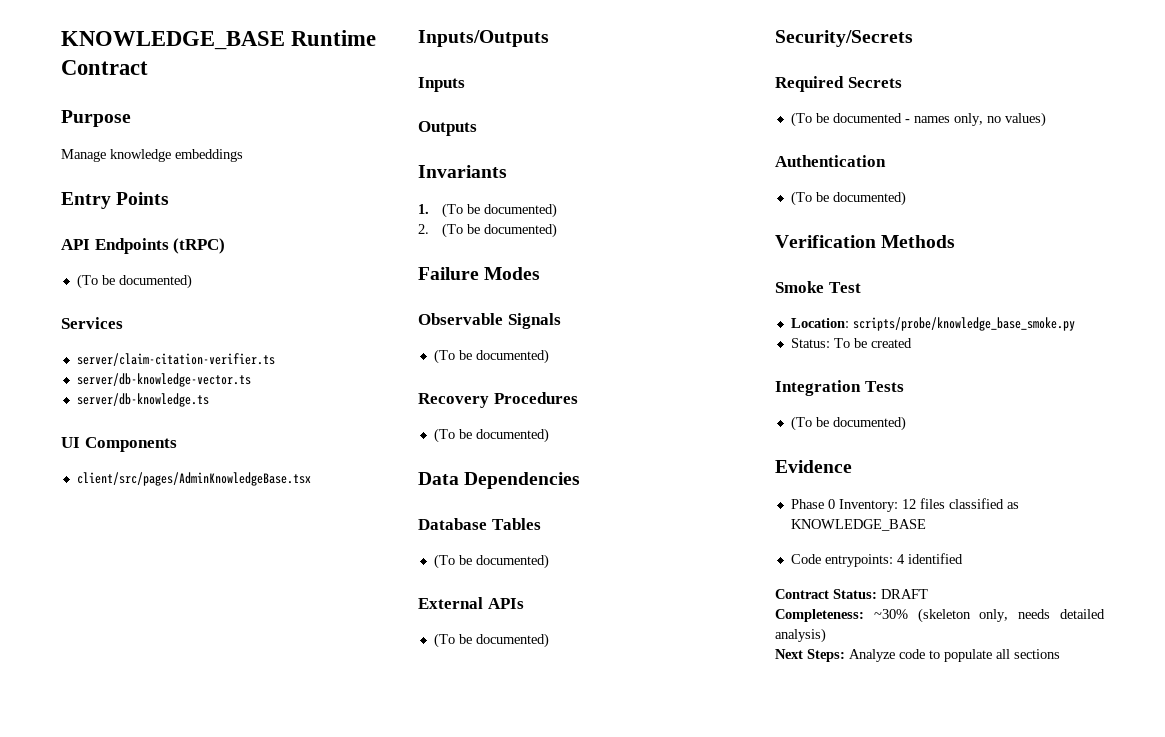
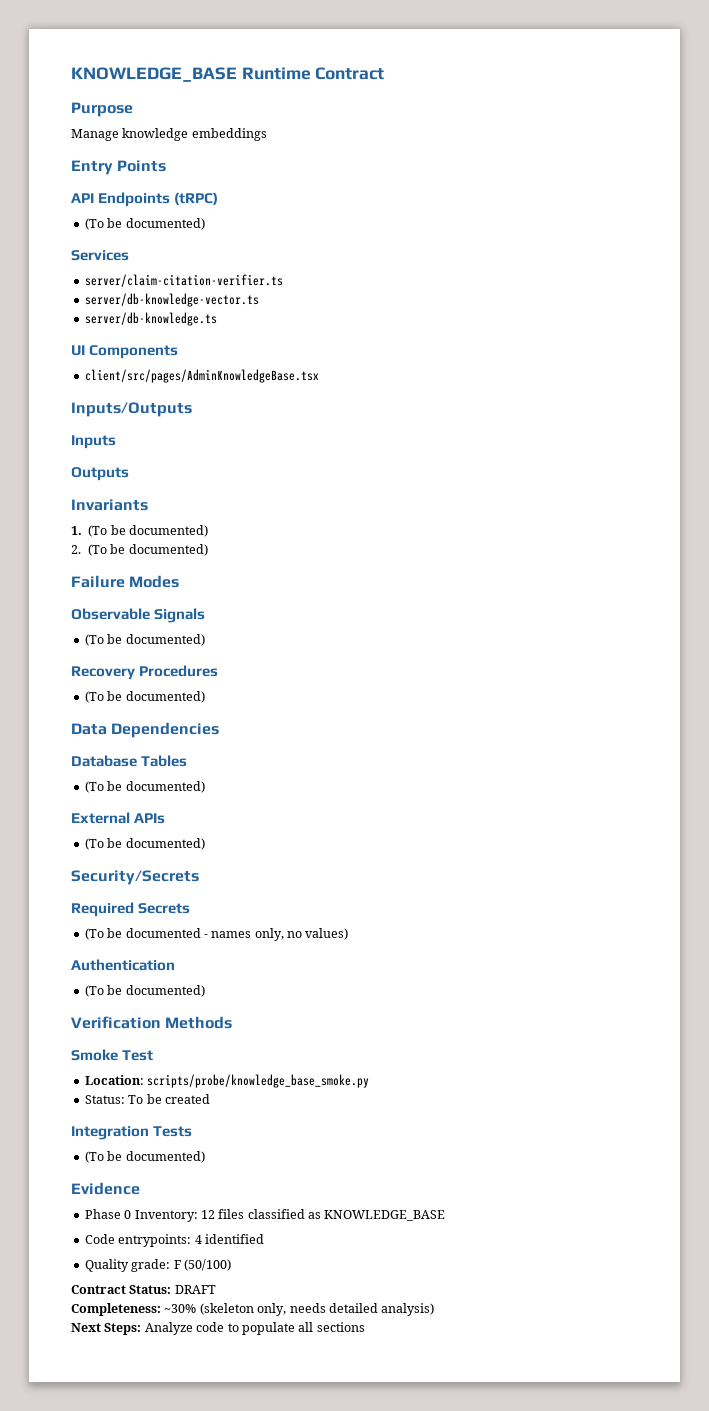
+ Quality grade: F (50/100)

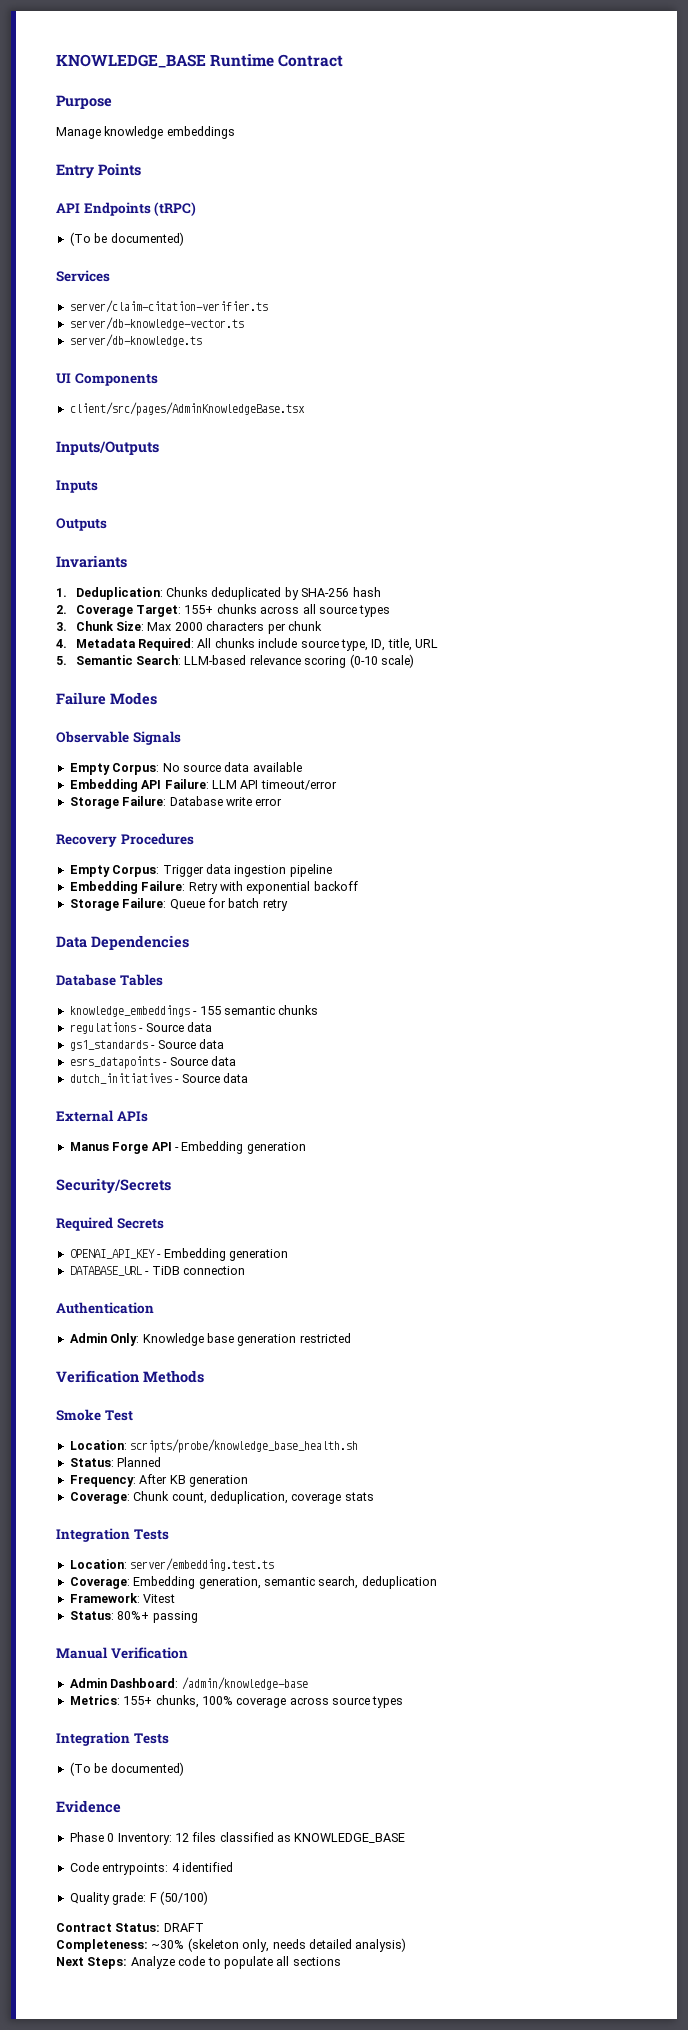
- 1. (To be documented)
- 2. (To be documented)
+ 1. Deduplication: Chunks deduplicated by SHA-256 hash
+ 2. Coverage Target: 155+ chunks across all source types
+ 3. Chunk Size: Max 2000 characters per chunk
+ 4. Metadata Required: All chunks include source type, ID, title, URL
+ 5. Semantic Search: LLM-based relevance scoring (0-10 scale)
  Failure Modes
  Observable Signals
- (To be documented)
+ Empty Corpus: No source data available
+ Embedding API Failure: LLM API timeout/error
+ Storage Failure: Database write error
  Recovery Procedures
- (To be documented)
+ Empty Corpus: Trigger data ingestion pipeline
+ Embedding Failure: Retry with exponential backoff
+ Storage Failure: Queue for batch retry
  Data Dependencies
  Database Tables
- (To be documented)
+ knowledge_embeddings - 155 semantic chunks
+ regulations - Source data
+ gs1_standards - Source data
+ esrs_datapoints - Source data
+ dutch_initiatives - Source data
  External APIs
- (To be documented)
+ Manus Forge API - Embedding generation
  Security/Secrets
  Required Secrets
- (To be documented - names only, no values)
+ OPENAI_API_KEY - Embedding generation
+ DATABASE_URL - TiDB connection
  Authentication
- (To be documented)
+ Admin Only: Knowledge base generation restricted
- Location: scripts/probe/knowledge_base_smoke.py
- Status: To be created
+ Location: scripts/probe/knowledge_base_health.sh
+ Status: Planned
+ Frequency: After KB generation
+ Coverage: Chunk count, deduplication, coverage stats
+ Integration Tests
+ Location: server/embedding.test.ts
+ Coverage: Embedding generation, semantic search, deduplication
+ Framework: Vitest
+ Status: 80%+ passing
+ Manual Verification
+ Admin Dashboard: /admin/knowledge-base
+ Metrics: 155+ chunks, 100% coverage across source types

